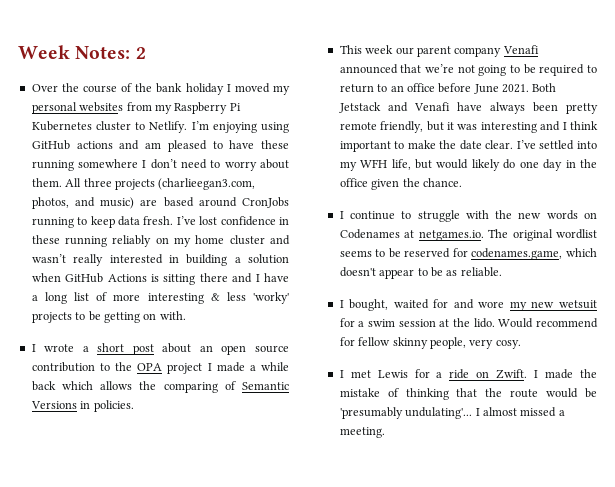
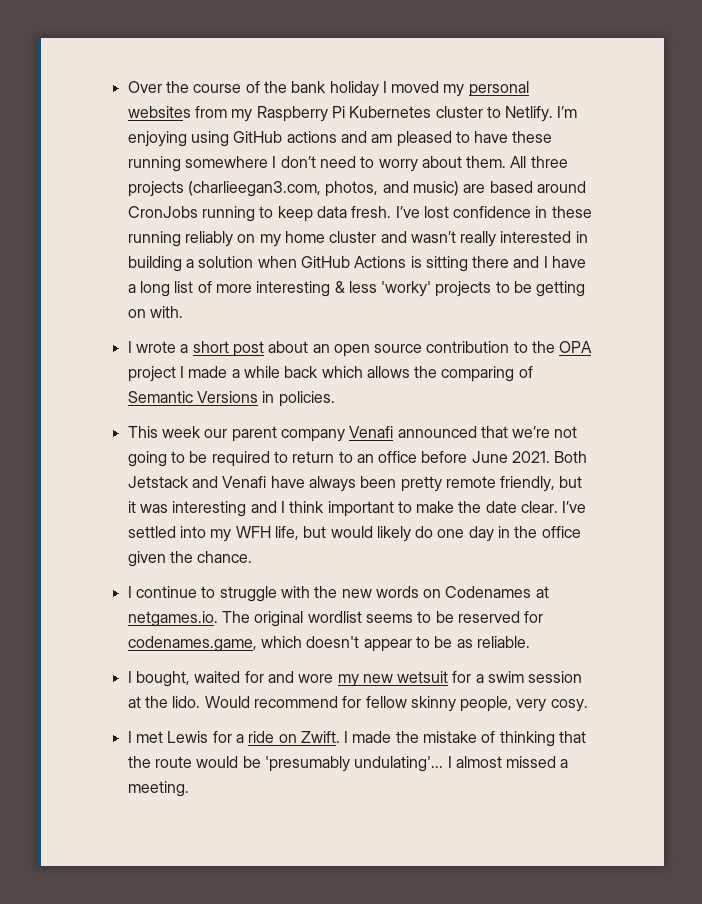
- Week Notes: 2

